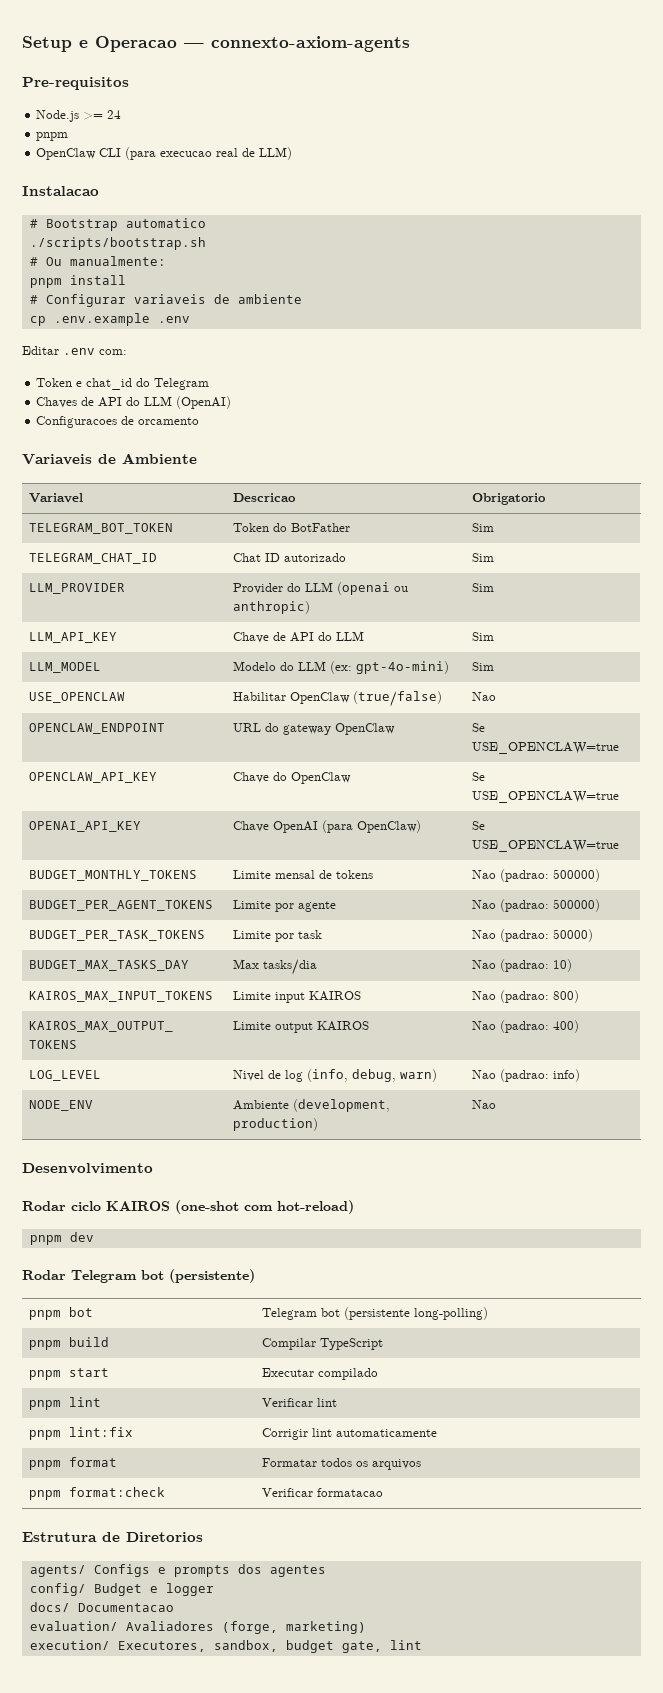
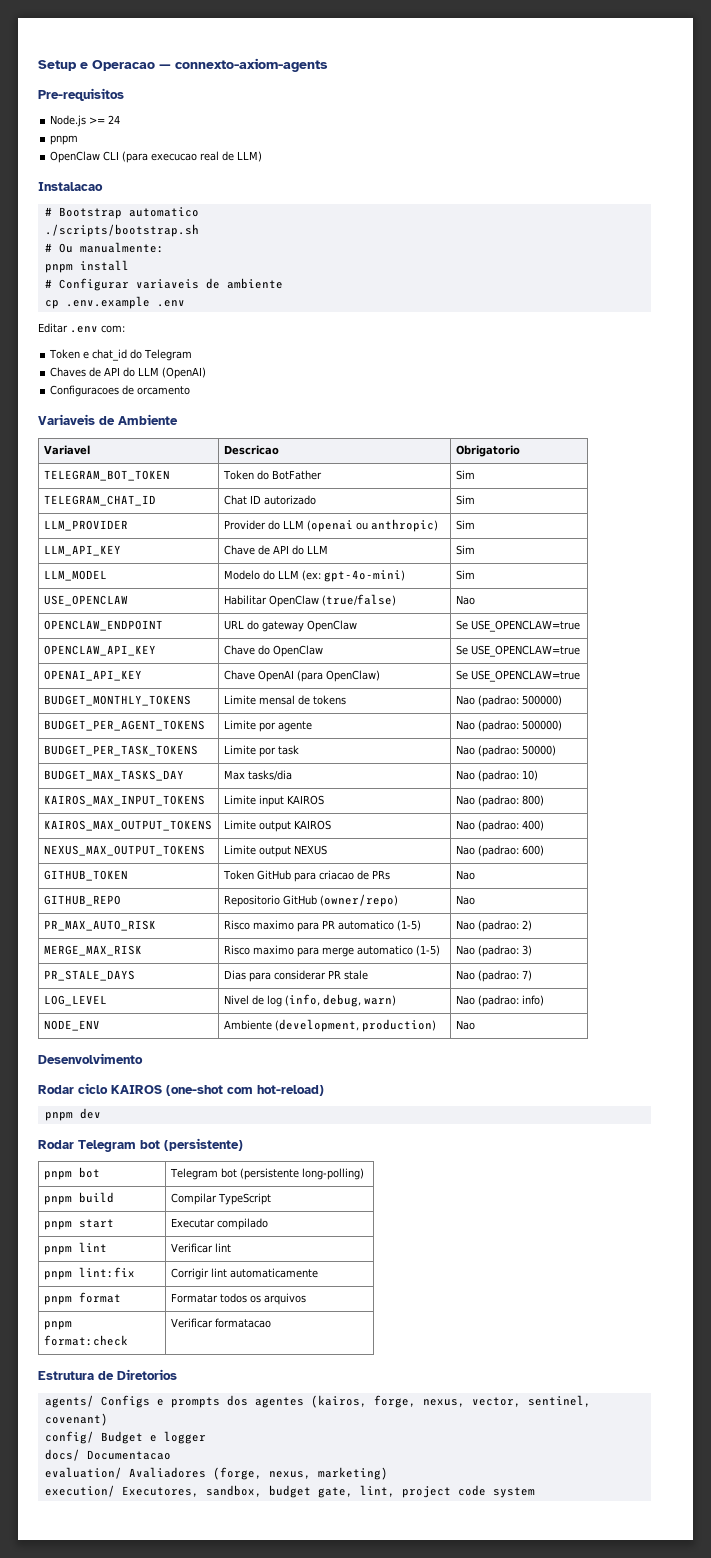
+ NEXUS_MAX_OUTPUT_TOKENS | Limite output NEXUS | Nao (padrao: 600)
+ GITHUB_TOKEN | Token GitHub para criacao de PRs | Nao
+ GITHUB_REPO | Repositorio GitHub (owner/repo) | Nao
+ PR_MAX_AUTO_RISK | Risco maximo para PR automatico (1-5) | Nao (padrao: 2)
+ MERGE_MAX_RISK | Risco maximo para merge automatico (1-5) | Nao (padrao: 3)
+ PR_STALE_DAYS | Dias para considerar PR stale | Nao (padrao: 7)
- agents/ Configs e prompts dos agentes
+ agents/ Configs e prompts dos agentes (kairos, forge, nexus, vector, sentinel, covenant)
- evaluation/ Avaliadores (forge, marketing)
+ evaluation/ Avaliadores (forge, nexus, marketing)
- execution/ Executores, sandbox, budget gate, lint
+ execution/ Executores, sandbox, budget gate, lint, project code system

